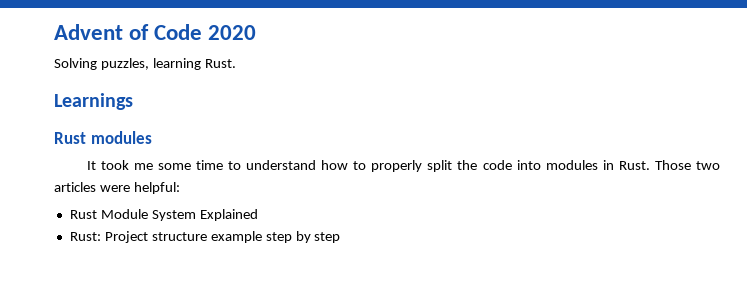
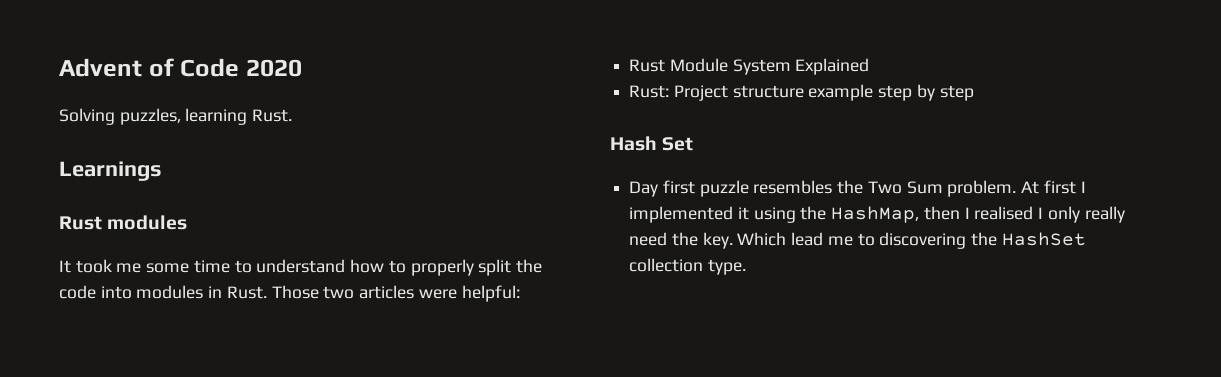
+ Hash Set
+ Day first puzzle resembles the Two Sum problem. At first I implemented it using the HashMap, then I realised I only really need the key. Which lead me to discovering the HashSet collection type.

